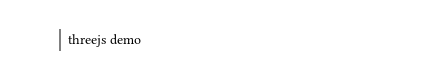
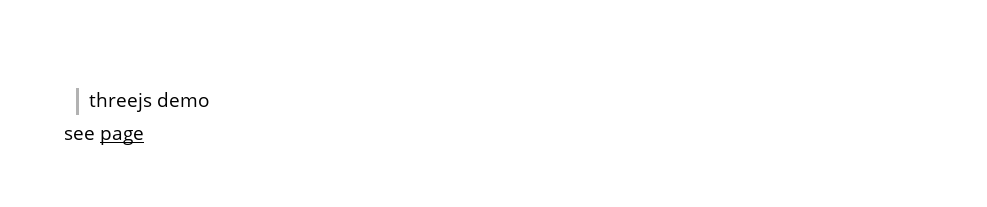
+ see page

